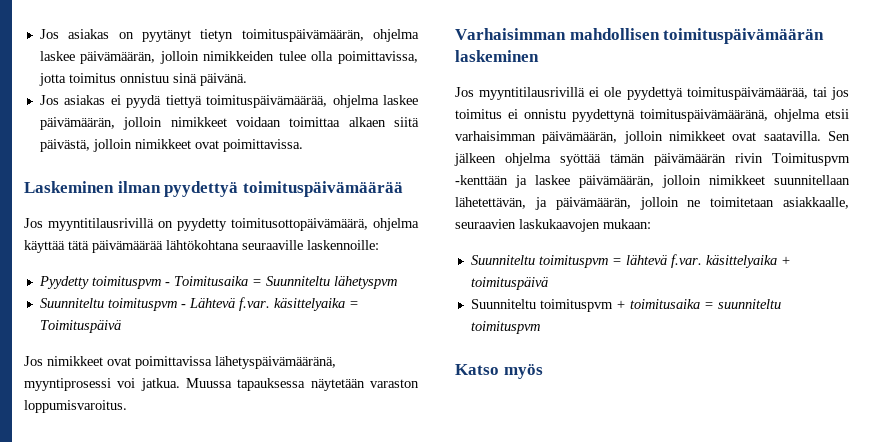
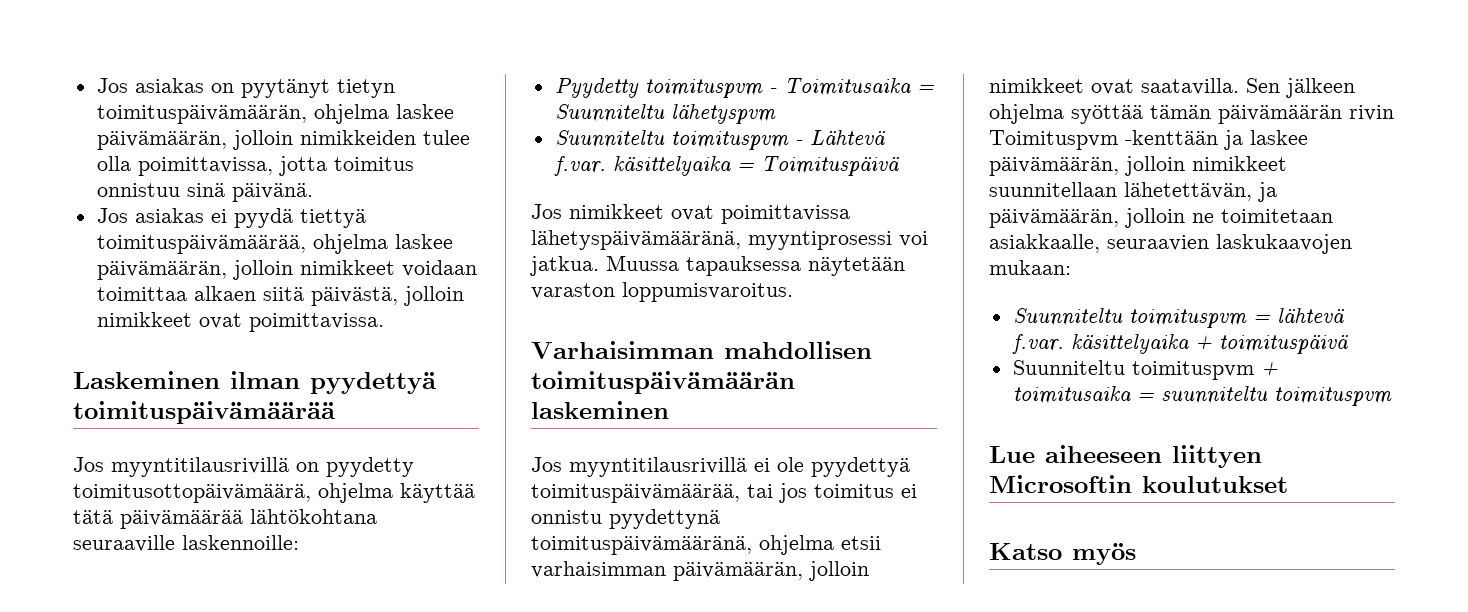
+ Lue aiheeseen liittyen Microsoftin koulutukset

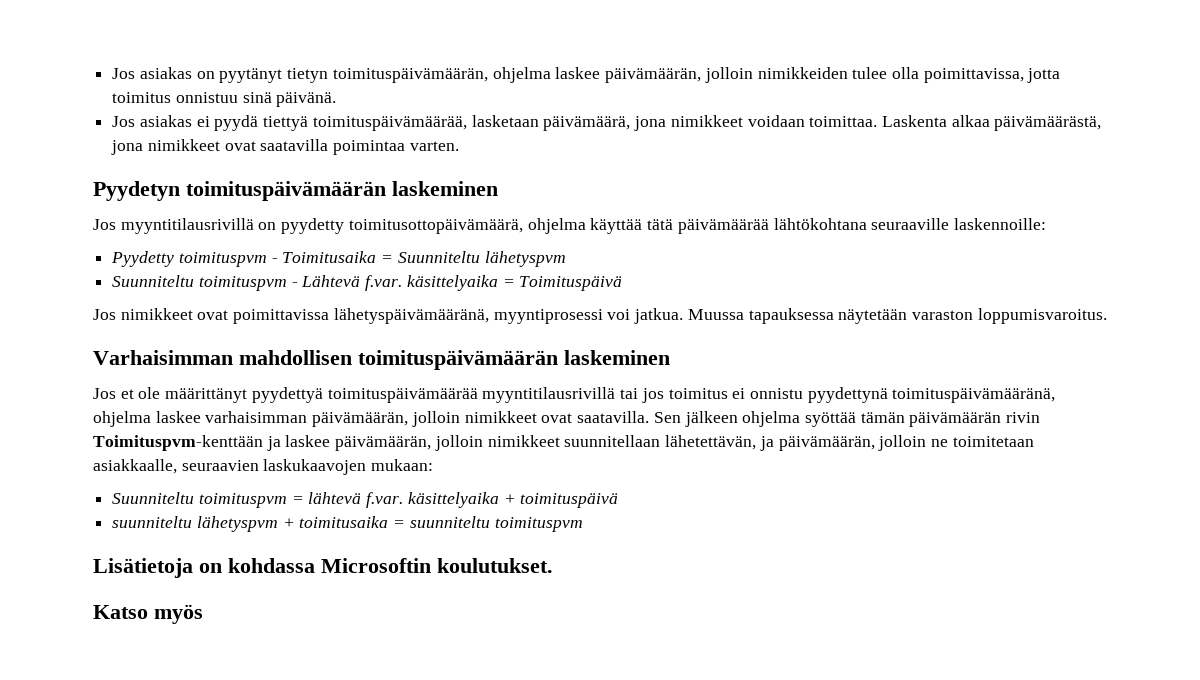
- Jos asiakas ei pyydä tiettyä toimituspäivämäärää, ohjelma laskee päivämäärän, jolloin nimikkeet voidaan toimittaa alkaen siitä päivästä, jolloin nimikkeet ovat poimittavissa.
- Laskeminen ilman pyydettyä toimituspäivämäärää
+ Jos asiakas ei pyydä tiettyä toimituspäivämäärää, lasketaan päivämäärä, jona nimikkeet voidaan toimittaa. Laskenta alkaa päivämäärästä, jona nimikkeet ovat saatavilla poimintaa varten.
+ Pyydetyn toimituspäivämäärän laskeminen
- Jos myyntitilausrivillä ei ole pyydettyä toimituspäivämäärää, tai jos toimitus ei onnistu pyydettynä toimituspäivämääränä, ohjelma etsii varhaisimman päivämäärän, jolloin nimikkeet ovat saatavilla.
+ Jos et ole määrittänyt pyydettyä toimituspäivämäärää myyntitilausrivillä tai jos toimitus ei onnistu pyydettynä toimituspäivämääränä, ohjelma laskee varhaisimman päivämäärän, jolloin nimikkeet ovat saatavilla.
- Sen jälkeen ohjelma syöttää tämän päivämäärän rivin Toimituspvm -kenttään ja laskee päivämäärän, jolloin nimikkeet suunnitellaan lähetettävän, ja päivämäärän, jolloin ne toimitetaan asiakkaalle, seuraavien laskukaavojen mukaan:
+ Sen jälkeen ohjelma syöttää tämän päivämäärän rivin Toimituspvm-kenttään ja laskee päivämäärän, jolloin nimikkeet suunnitellaan lähetettävän, ja päivämäärän, jolloin ne toimitetaan asiakkaalle, seuraavien laskukaavojen mukaan:
- Suunniteltu toimituspvm + toimitusaika = suunniteltu toimituspvm
+ suunniteltu lähetyspvm + toimitusaika = suunniteltu toimituspvm
- Lue aiheeseen liittyen Microsoftin koulutukset
+ Lisätietoja on kohdassa Microsoftin koulutukset.

